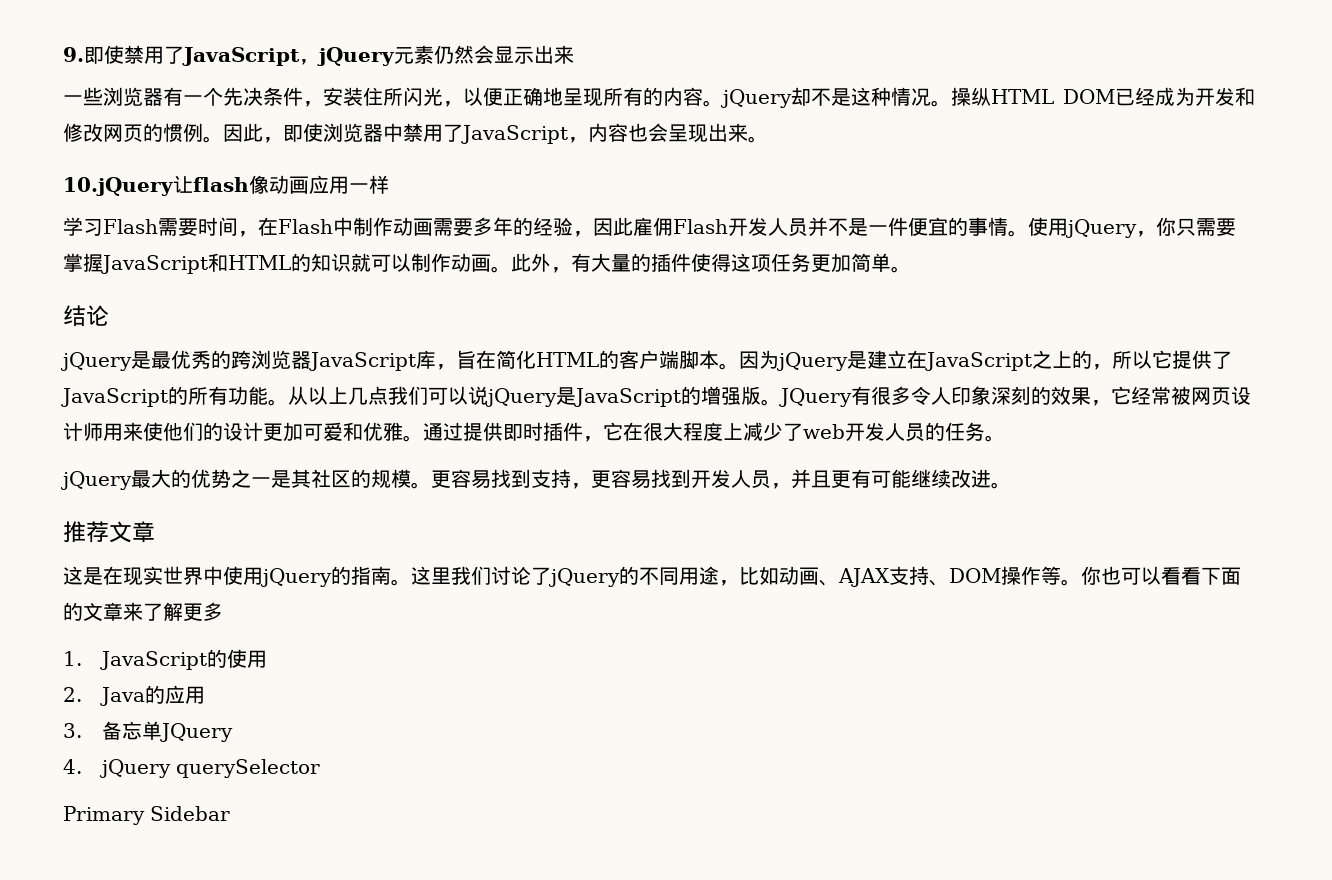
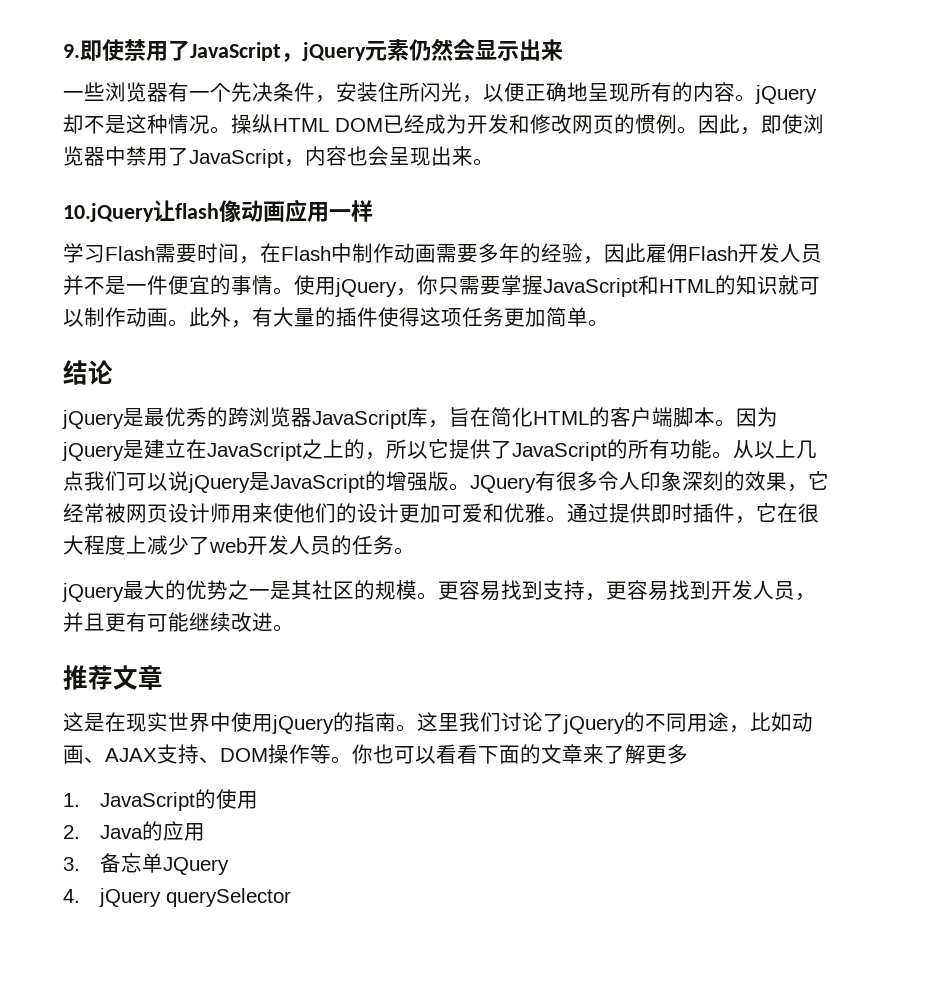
- Primary Sidebar

